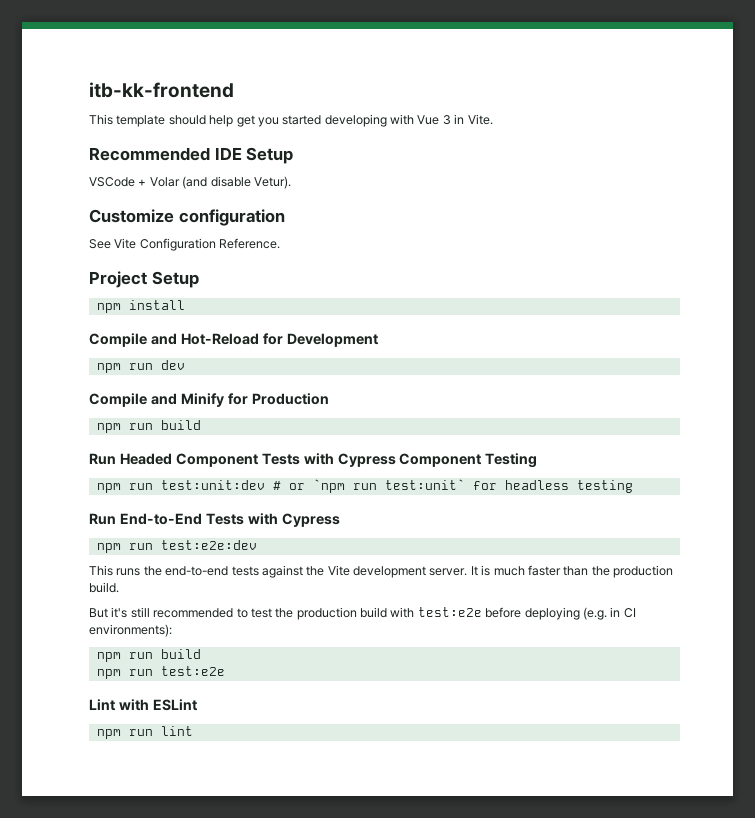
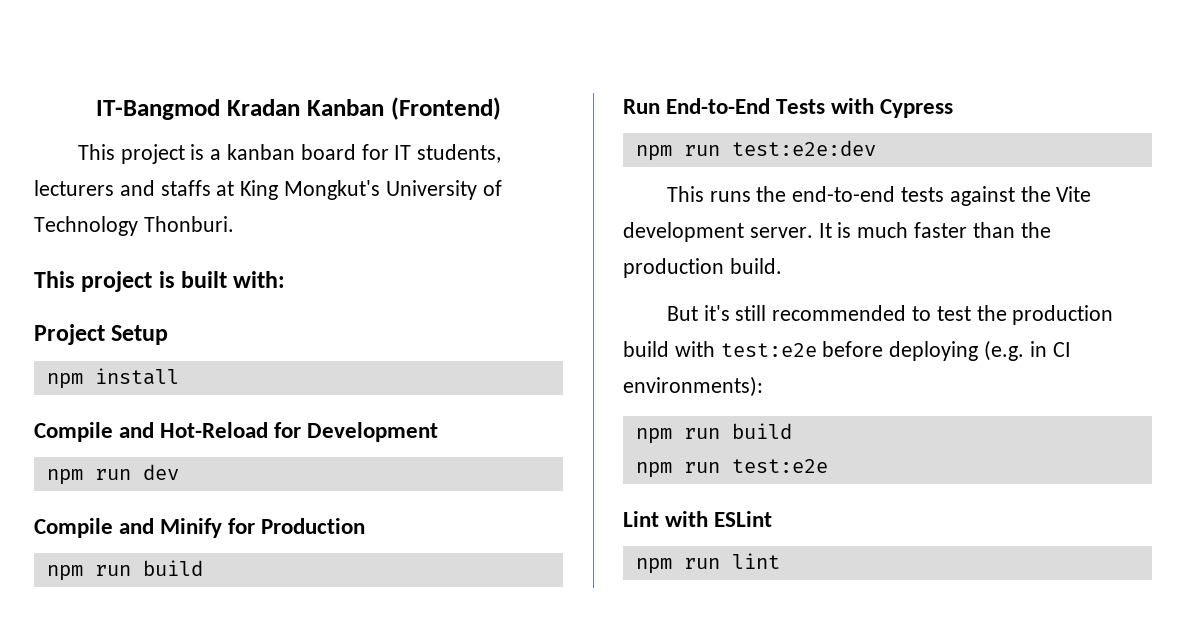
- itb-kk-frontend
- This template should help get you started developing with Vue 3 in Vite.
- Recommended IDE Setup
- VSCode + Volar (and disable Vetur).
- Customize configuration
- See Vite Configuration Reference.
+ IT-Bangmod Kradan Kanban (Frontend)
+ This project is a kanban board for IT students, lecturers and staffs at King Mongkut's University of Technology Thonburi.
+ This project is built with:
- Run Headed Component Tests with Cypress Component Testing
- npm run test:unit:dev # or `npm run test:unit` for headless testing

